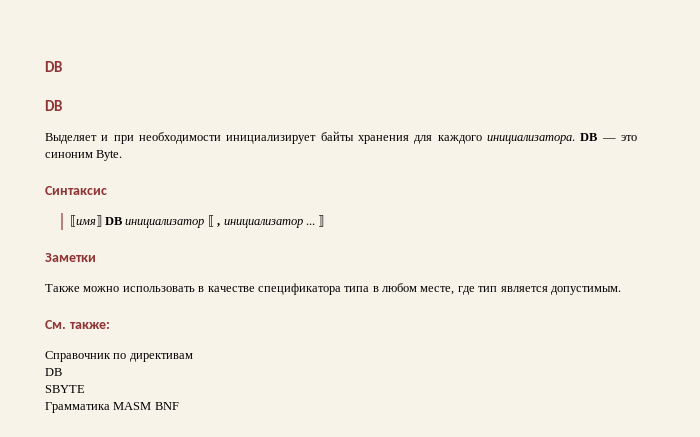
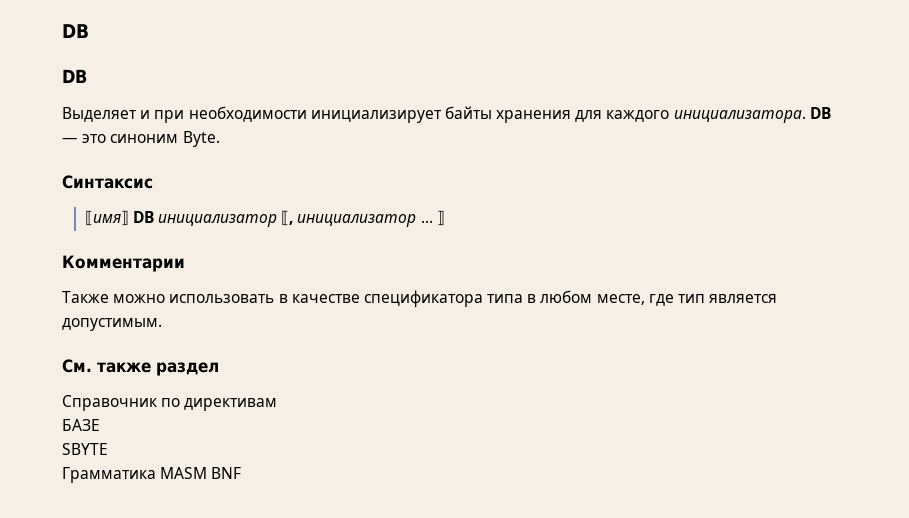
- ⟦имя⟧ DB инициализатор ⟦ , инициализатор ...
+ ⟦имя⟧ DB инициализатор ⟦, инициализатор ...
- Заметки
+ Комментарии
- См. также:
+ См. также раздел
  Справочник по директивам
- DB
+ БАЗЕ

